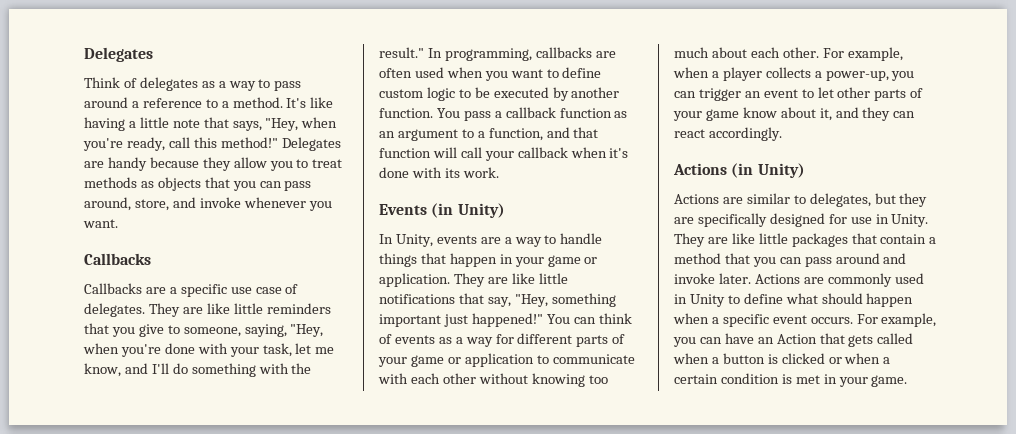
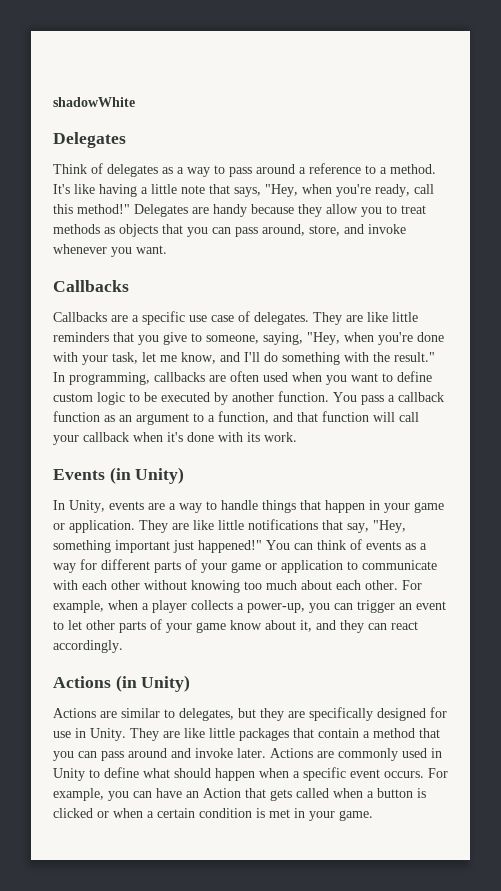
+ shadowWhite

